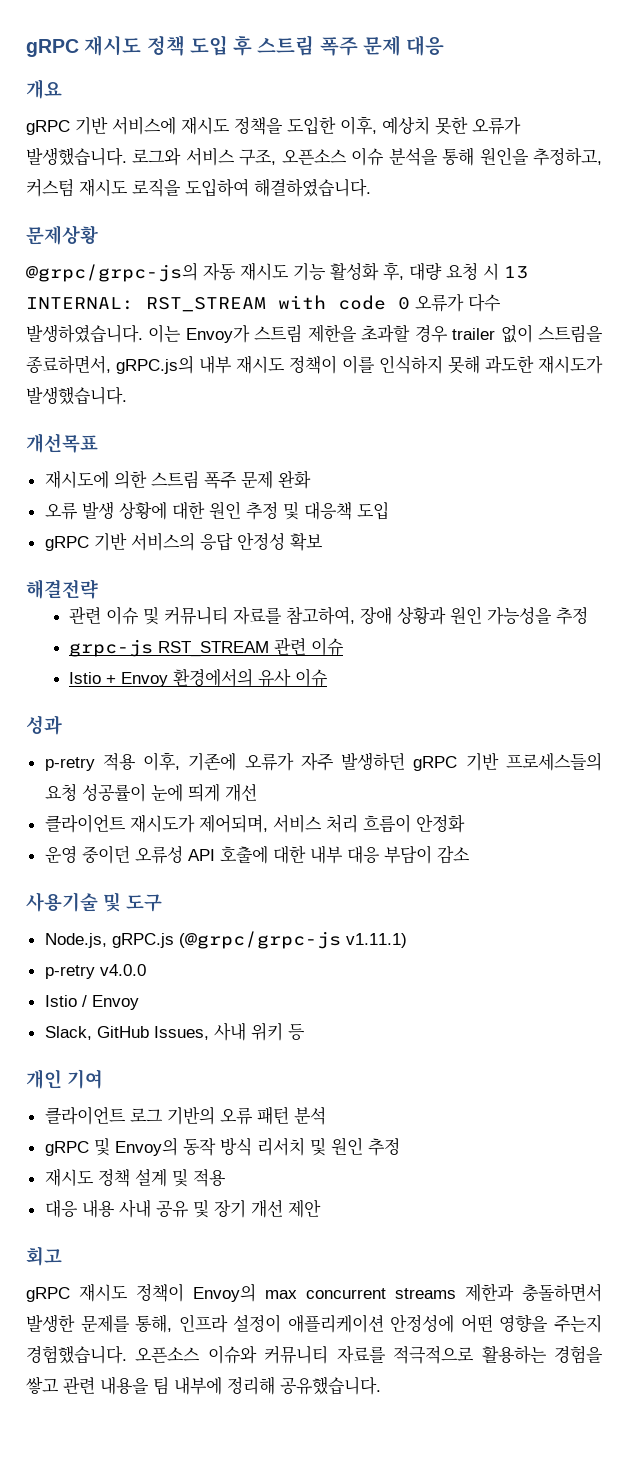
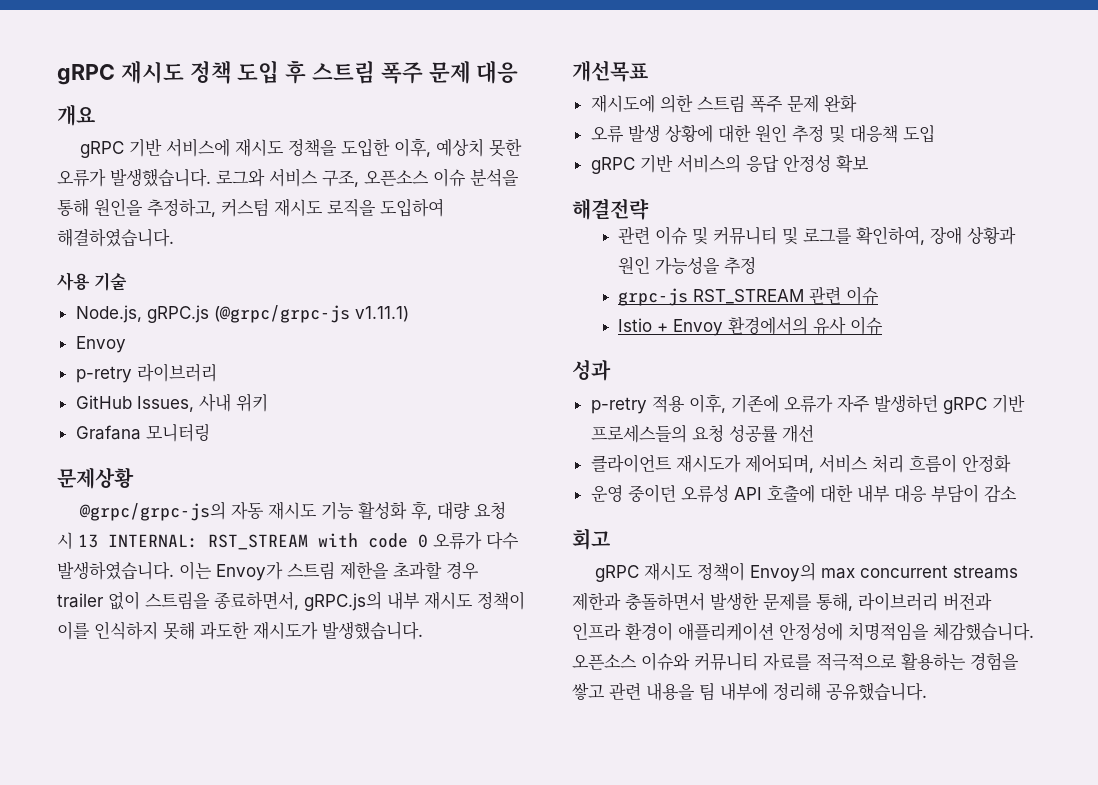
+ 사용 기술
+ Node.js, gRPC.js (@grpc/grpc-js v1.11.1)
+ Envoy
+ p-retry 라이브러리
+ GitHub Issues, 사내 위키
+ Grafana 모니터링
- 관련 이슈 및 커뮤니티 자료를 참고하여, 장애 상황과 원인 가능성을 추정
+ 관련 이슈 및 커뮤니티 및 로그를 확인하여, 장애 상황과 원인 가능성을 추정
- p-retry 적용 이후, 기존에 오류가 자주 발생하던 gRPC 기반 프로세스들의 요청 성공률이 눈에 띄게 개선
+ p-retry 적용 이후, 기존에 오류가 자주 발생하던 gRPC 기반 프로세스들의 요청 성공률 개선
- 사용기술 및 도구
- Node.js, gRPC.js (@grpc/grpc-js v1.11.1)
- p-retry v4.0.0
- Istio / Envoy
- Slack, GitHub Issues, 사내 위키 등
- 개인 기여
- 클라이언트 로그 기반의 오류 패턴 분석
- gRPC 및 Envoy의 동작 방식 리서치 및 원인 추정
- 재시도 정책 설계 및 적용
- 대응 내용 사내 공유 및 장기 개선 제안
- gRPC 재시도 정책이 Envoy의 max concurrent streams 제한과 충돌하면서 발생한 문제를 통해, 인프라 설정이 애플리케이션 안정성에 어떤 영향을 주는지 경험했습니다.
+ gRPC 재시도 정책이 Envoy의 max concurrent streams 제한과 충돌하면서 발생한 문제를 통해, 라이브러리 버전과 인프라 환경이 애플리케이션 안정성에 치명적임을 체감했습니다.

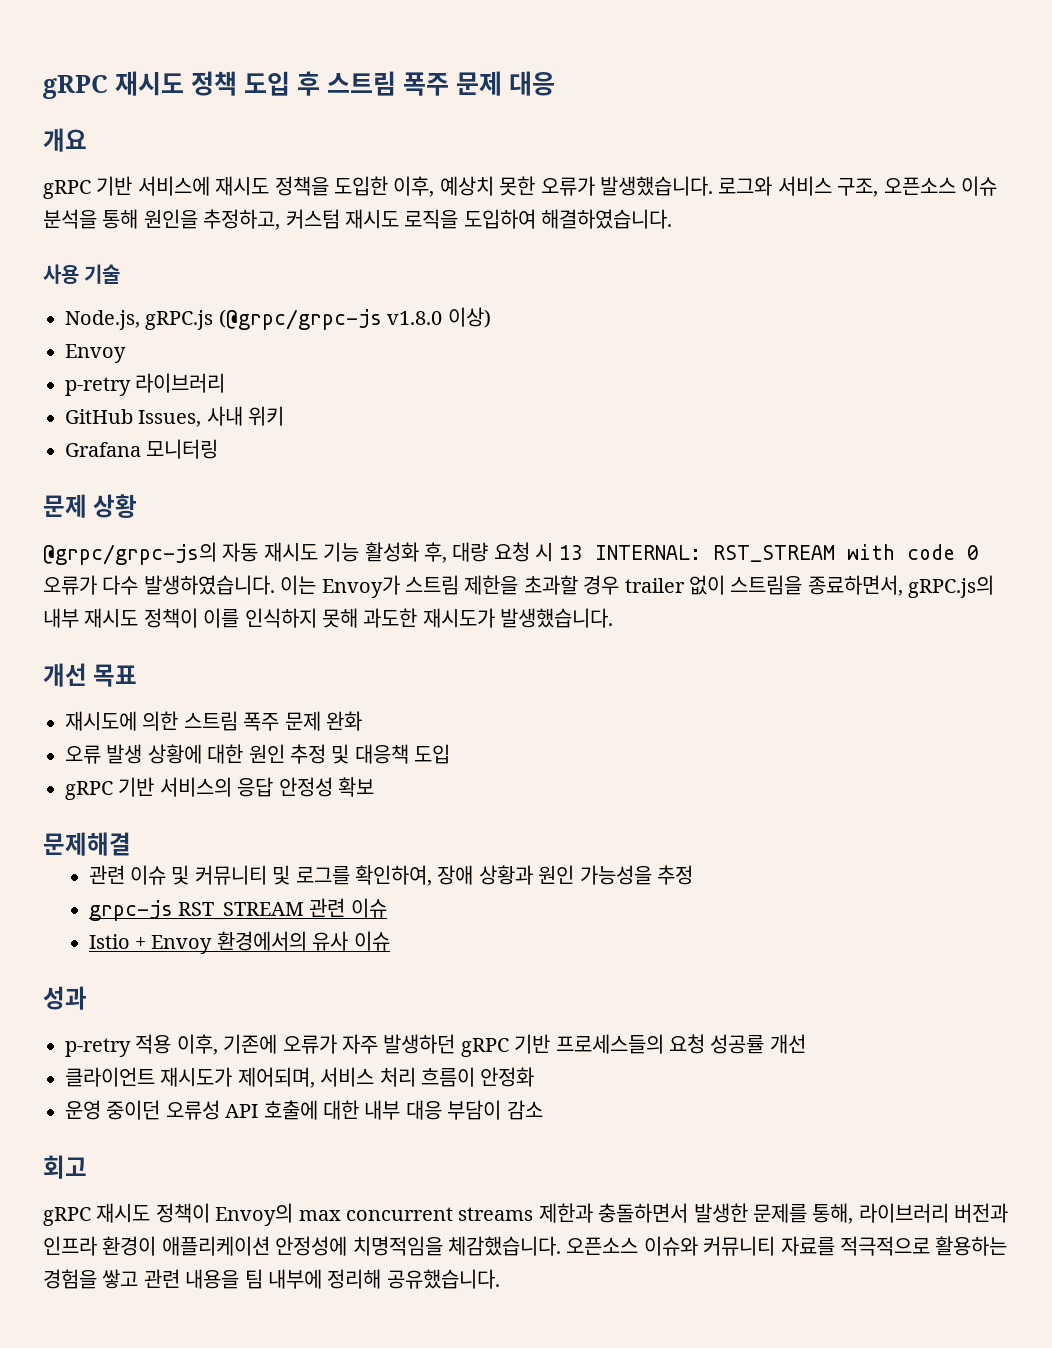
- Node.js, gRPC.js (@grpc/grpc-js v1.11.1)
+ Node.js, gRPC.js (@grpc/grpc-js v1.8.0 이상)
- 문제상황
+ 문제 상황
- 개선목표
+ 개선 목표
- 해결전략
+ 문제해결

